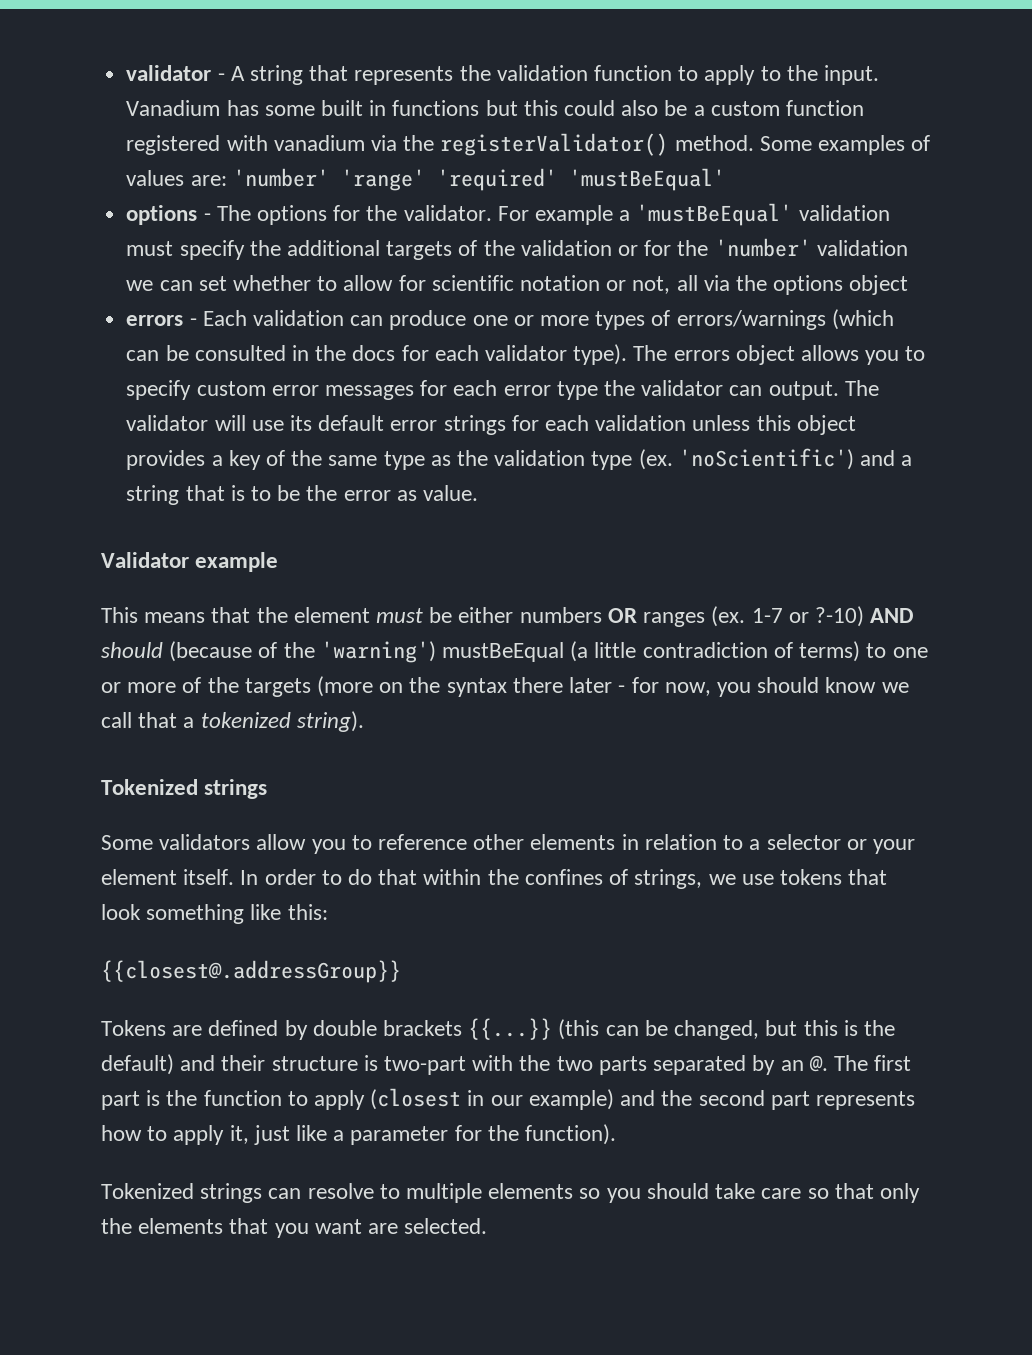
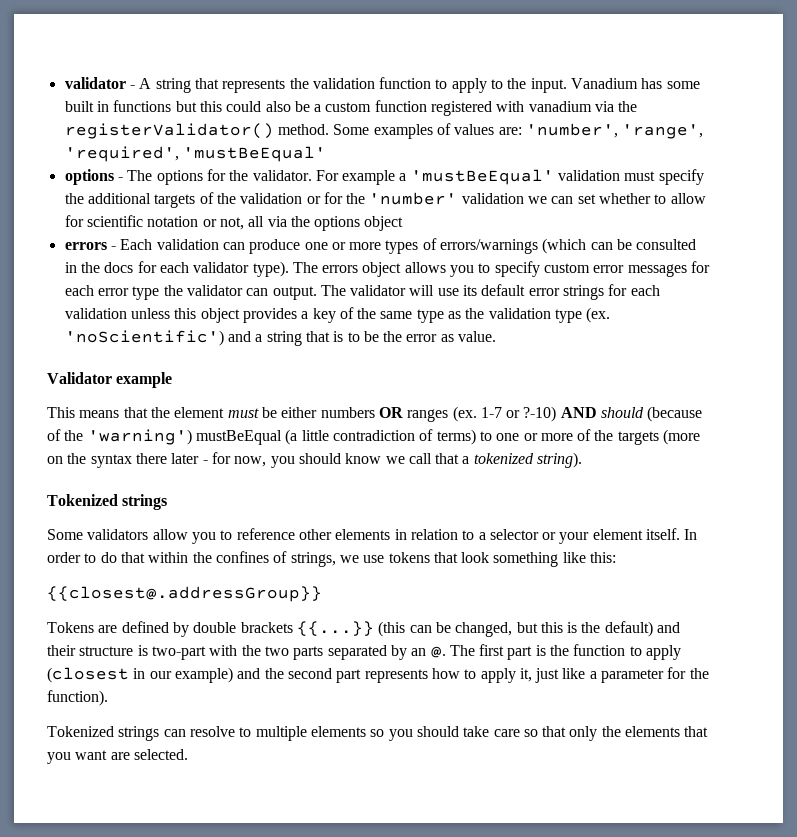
- Some examples of values are: 'number' 'range' 'required' 'mustBeEqual'
+ Some examples of values are: 'number', 'range', 'required', 'mustBeEqual'

